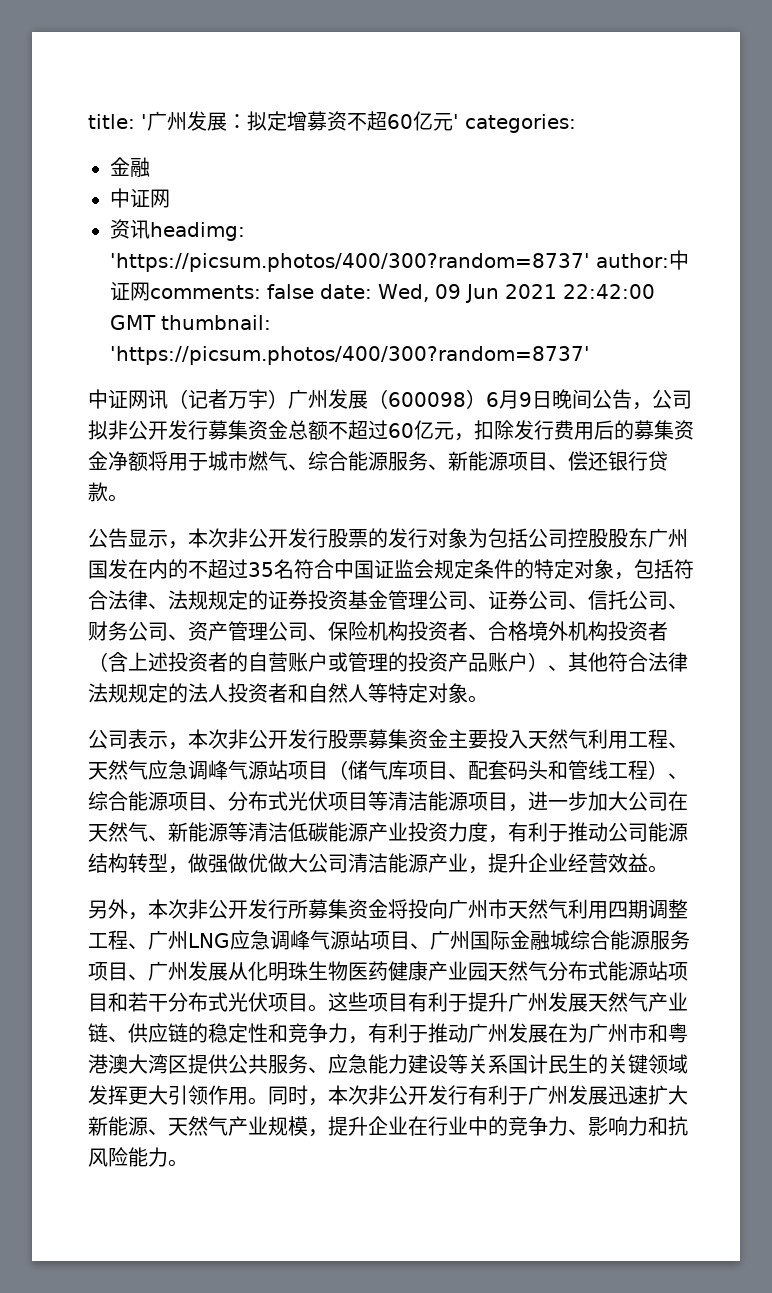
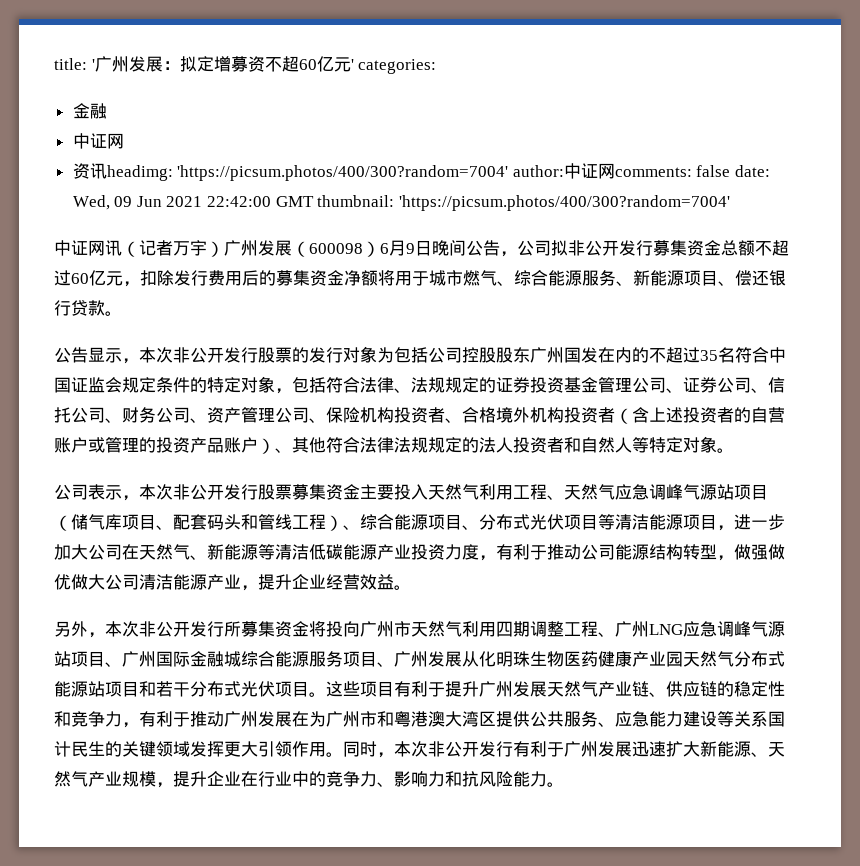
- 资讯headimg: 'https://picsum.photos/400/300?random=8737' author:中证网comments: false date: Wed, 09 Jun 2021 22:42:00 GMT thumbnail: 'https://picsum.photos/400/300?random=8737'
+ 资讯headimg: 'https://picsum.photos/400/300?random=7004' author:中证网comments: false date: Wed, 09 Jun 2021 22:42:00 GMT thumbnail: 'https://picsum.photos/400/300?random=7004'

